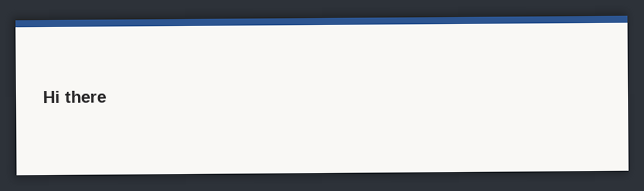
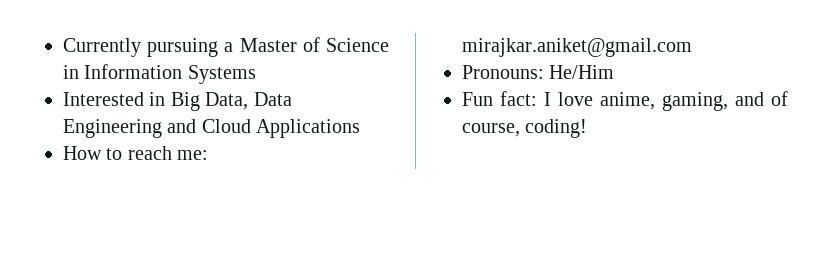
- Hi there
+ Currently pursuing a Master of Science in Information Systems
+ Interested in Big Data, Data Engineering and Cloud Applications
+ How to reach me: mirajkar.aniket@gmail.com
+ Pronouns: He/Him
+ Fun fact: I love anime, gaming, and of course, coding!

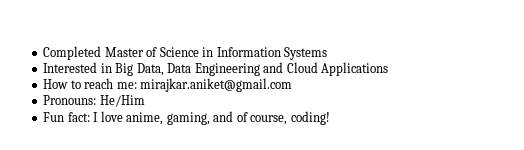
- Currently pursuing a Master of Science in Information Systems
+ Completed Master of Science in Information Systems

